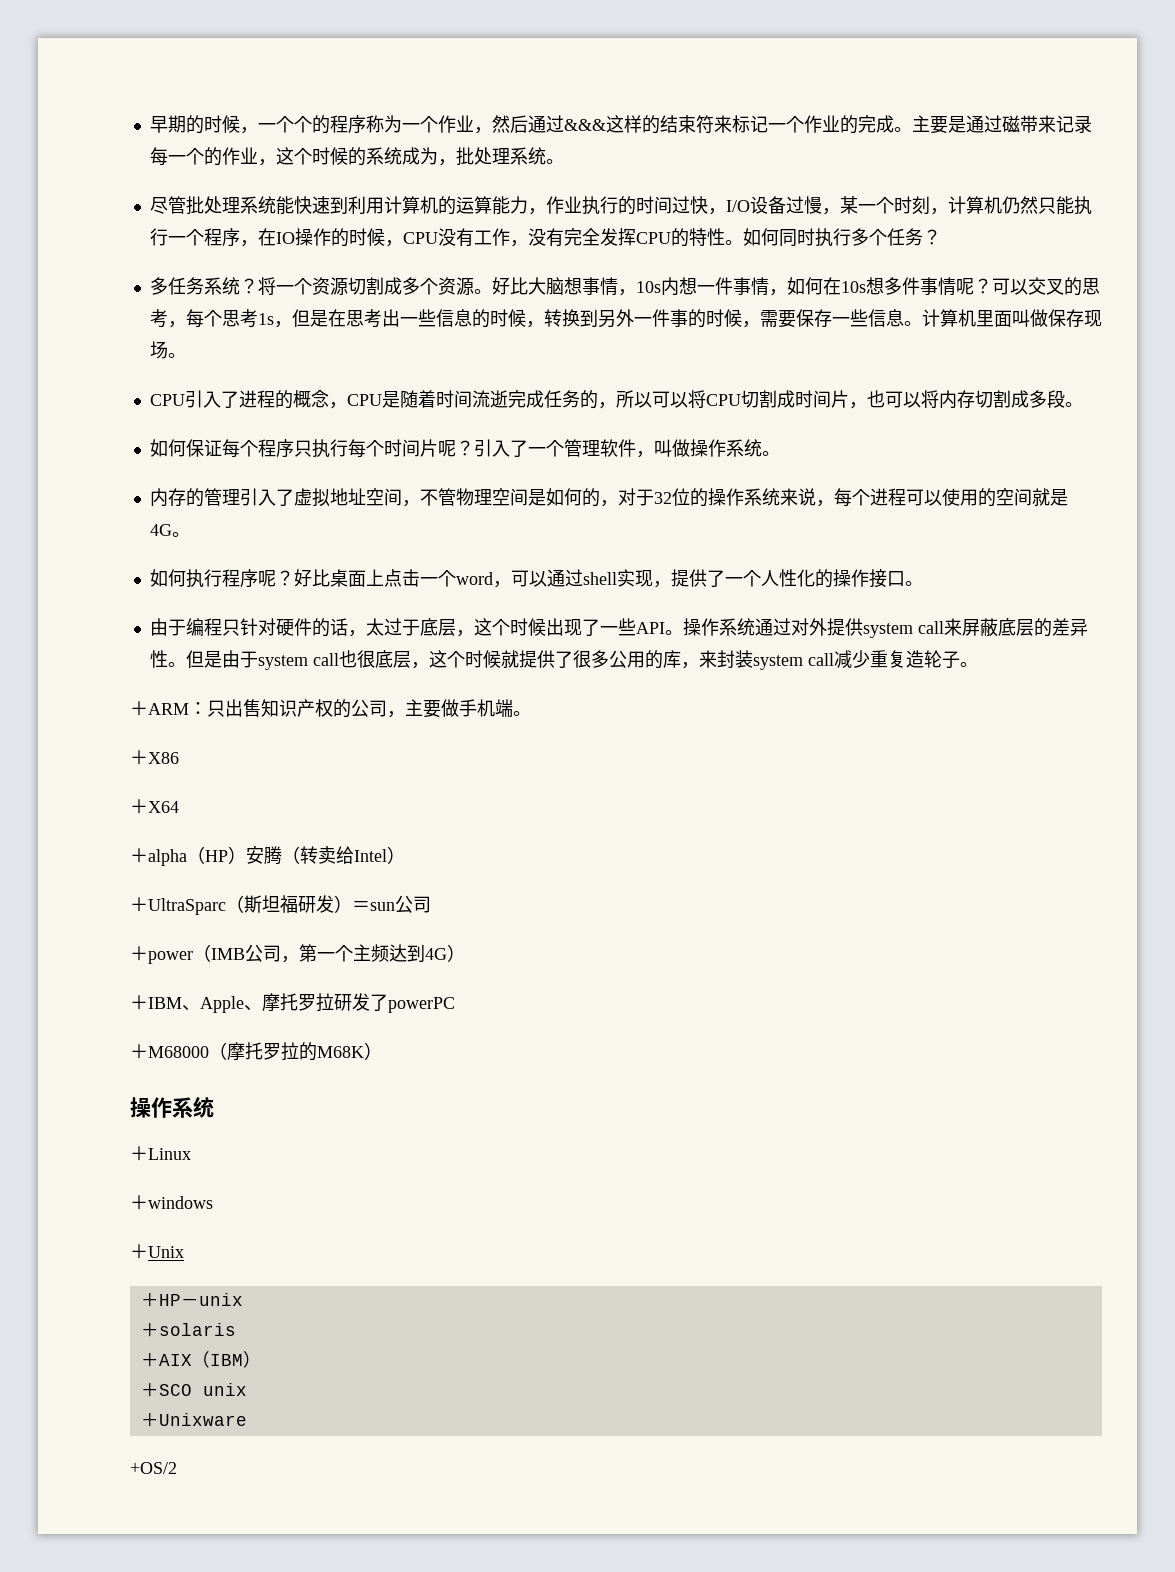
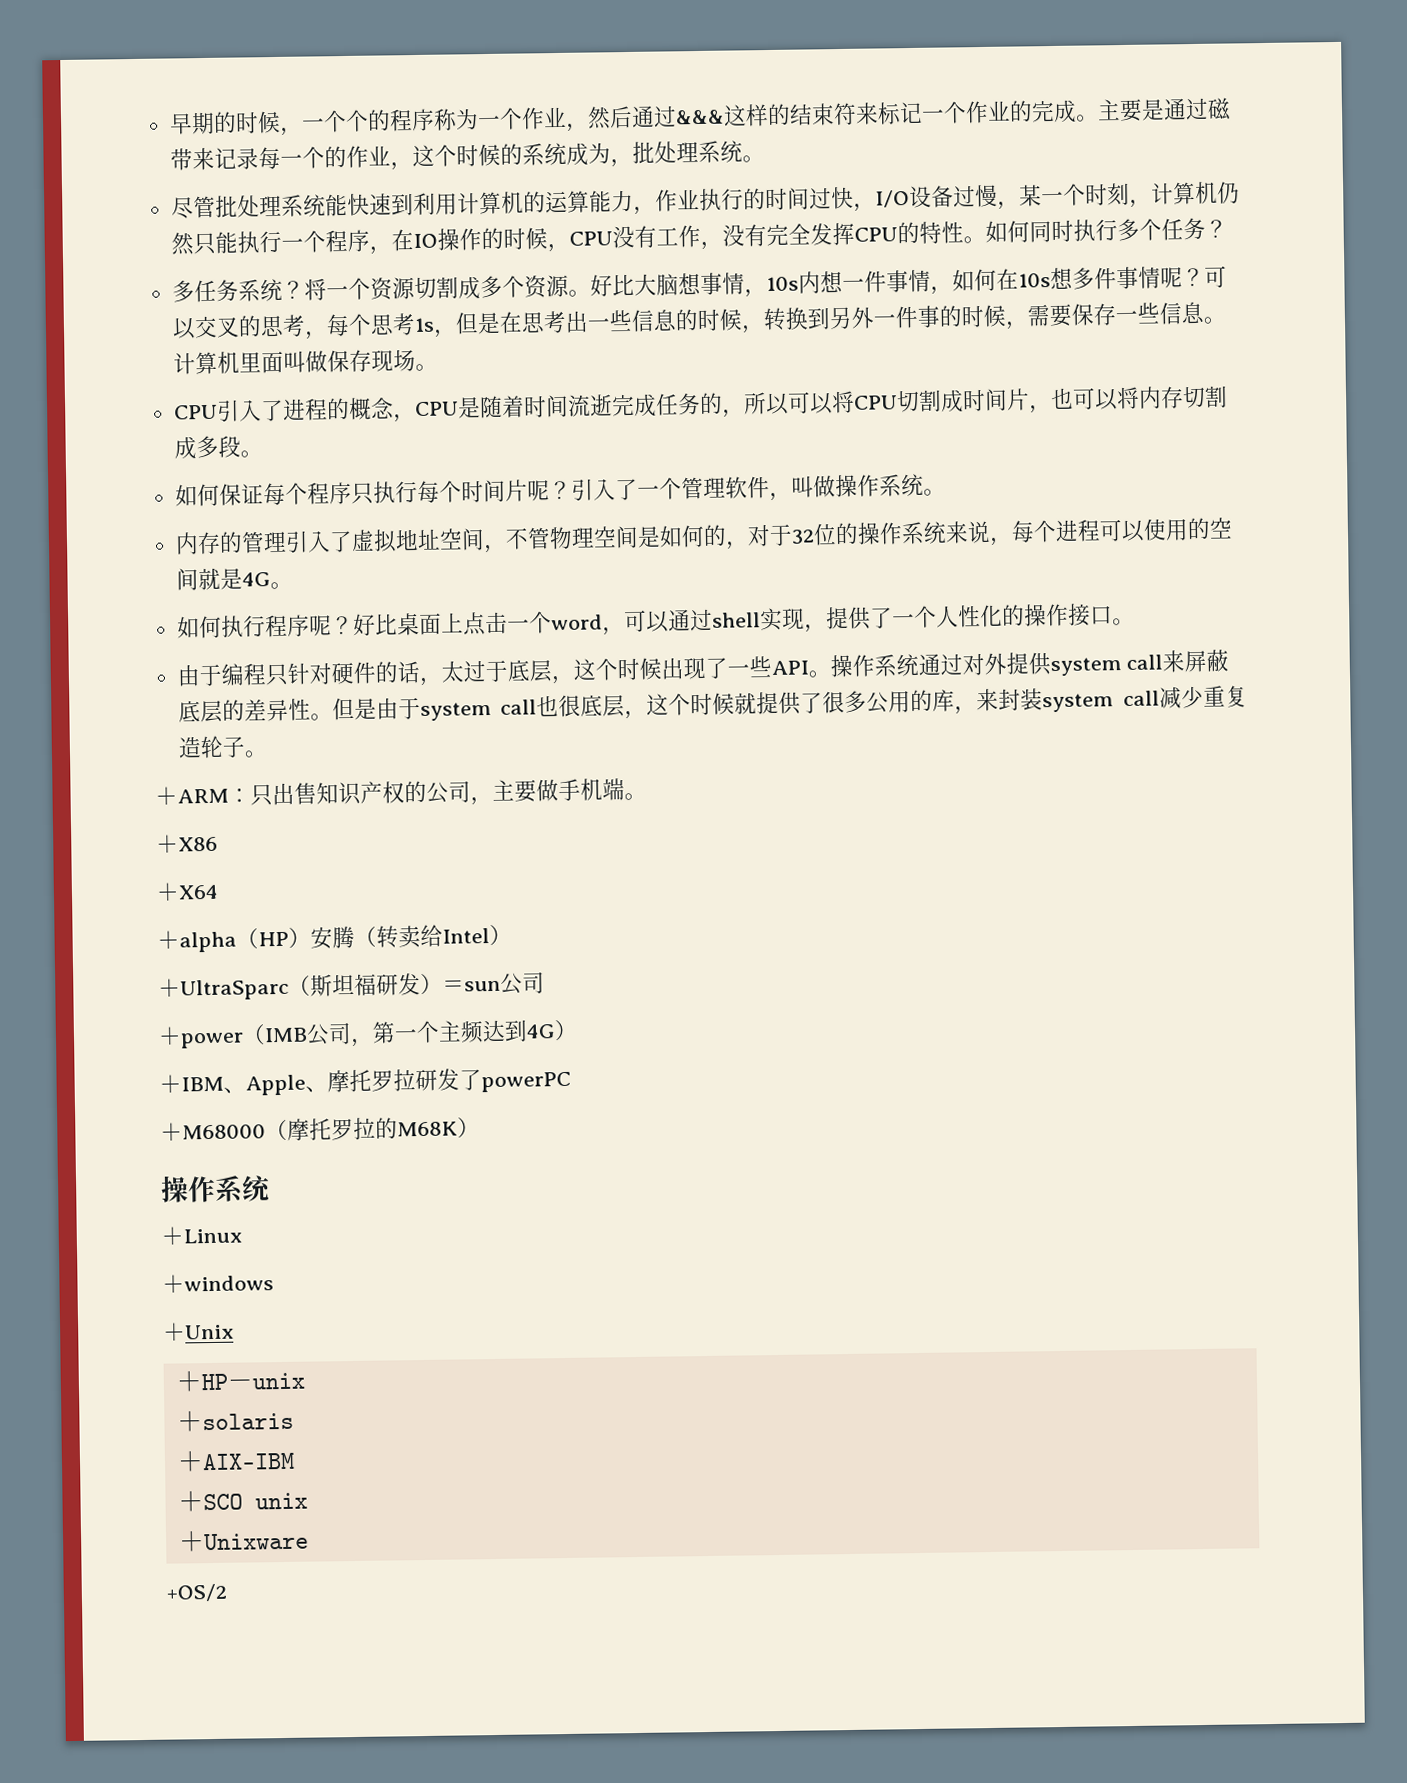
- ＋AIX（IBM）
+ ＋AIX-IBM

